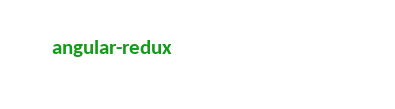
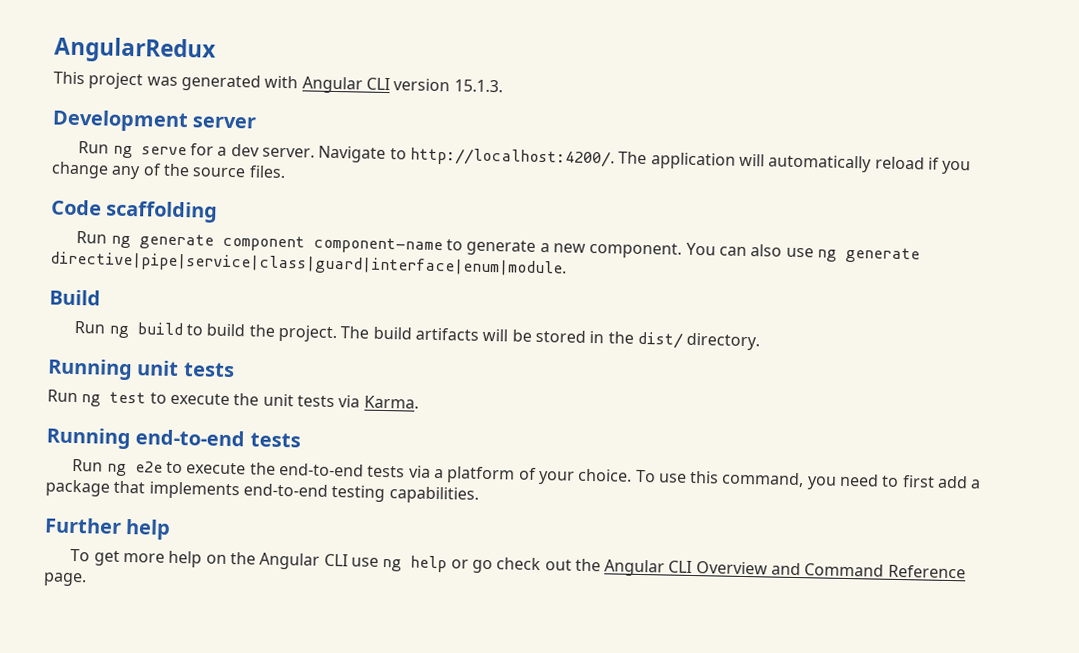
- angular-redux
+ AngularRedux
+ This project was generated with Angular CLI version 15.1.3.
+ Development server
+ Run ng serve for a dev server. Navigate to http://localhost:4200/. The application will automatically reload if you change any of the source files.
+ Code scaffolding
+ Run ng generate component component-name to generate a new component. You can also use ng generate directive|pipe|service|class|guard|interface|enum|module.
+ Build
+ Run ng build to build the project. The build artifacts will be stored in the dist/ directory.
+ Running unit tests
+ Run ng test to execute the unit tests via Karma.
+ Running end-to-end tests
+ Run ng e2e to execute the end-to-end tests via a platform of your choice. To use this command, you need to first add a package that implements end-to-end testing capabilities.
+ Further help
+ To get more help on the Angular CLI use ng help or go check out the Angular CLI Overview and Command Reference page.

